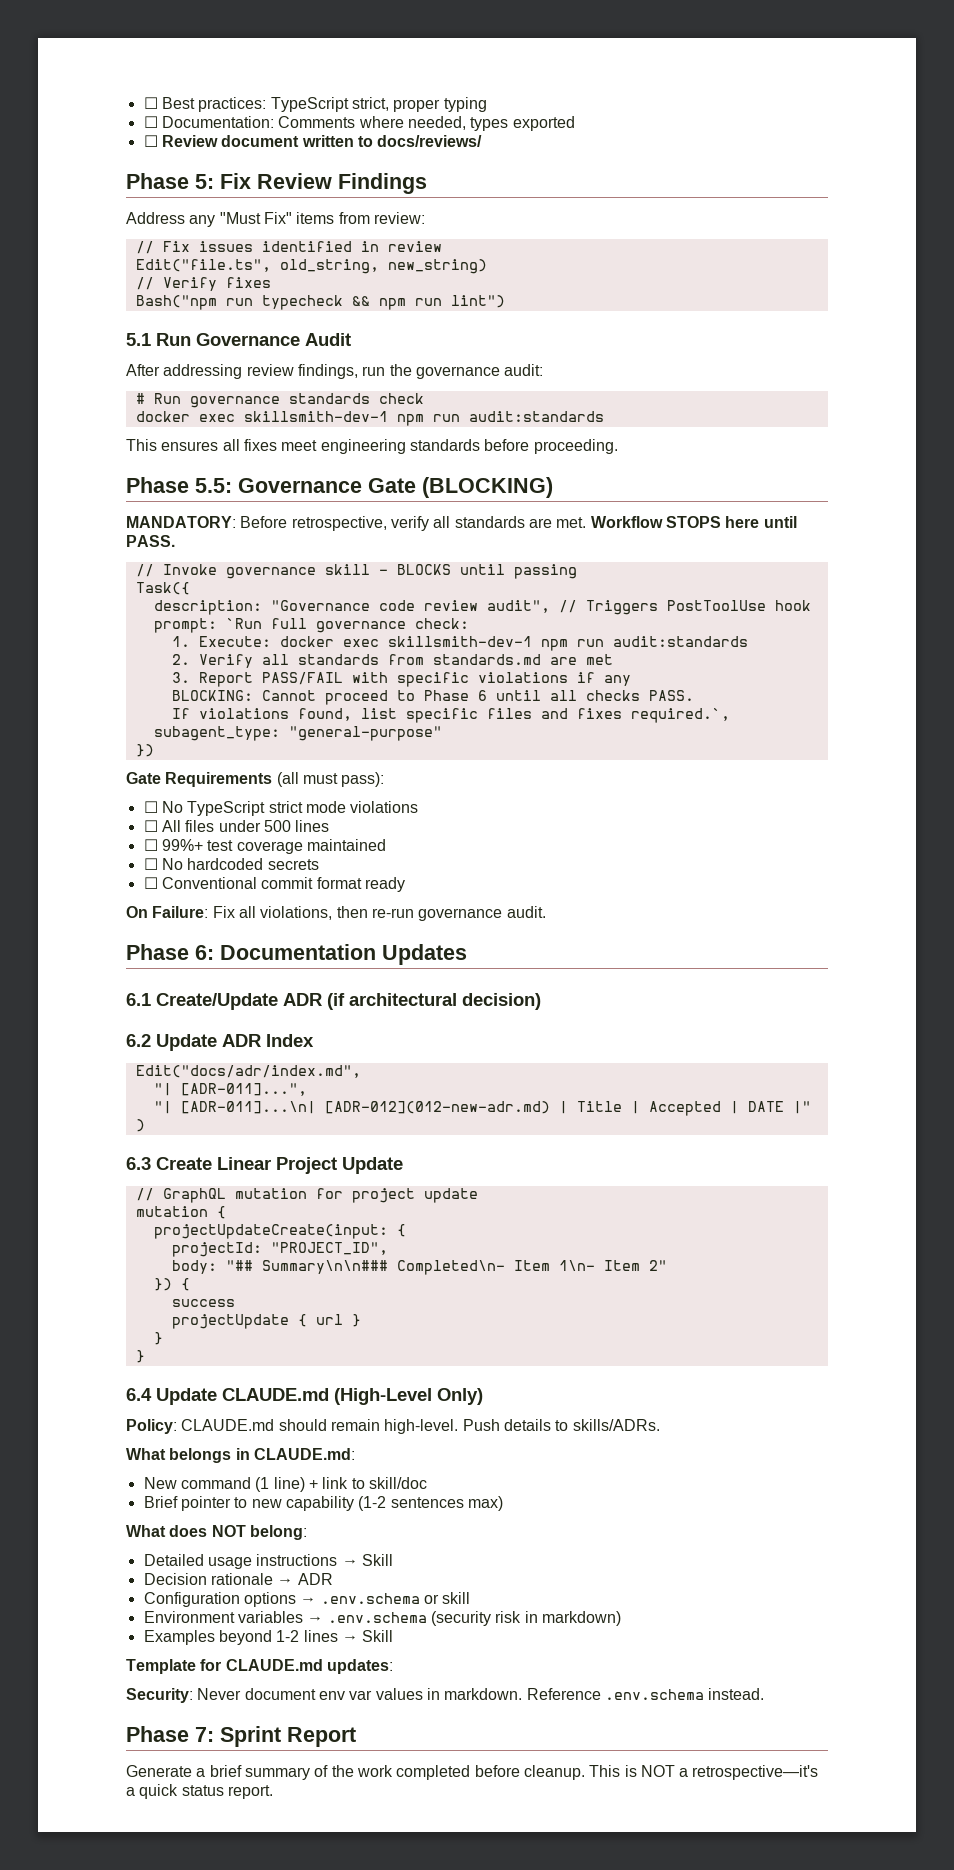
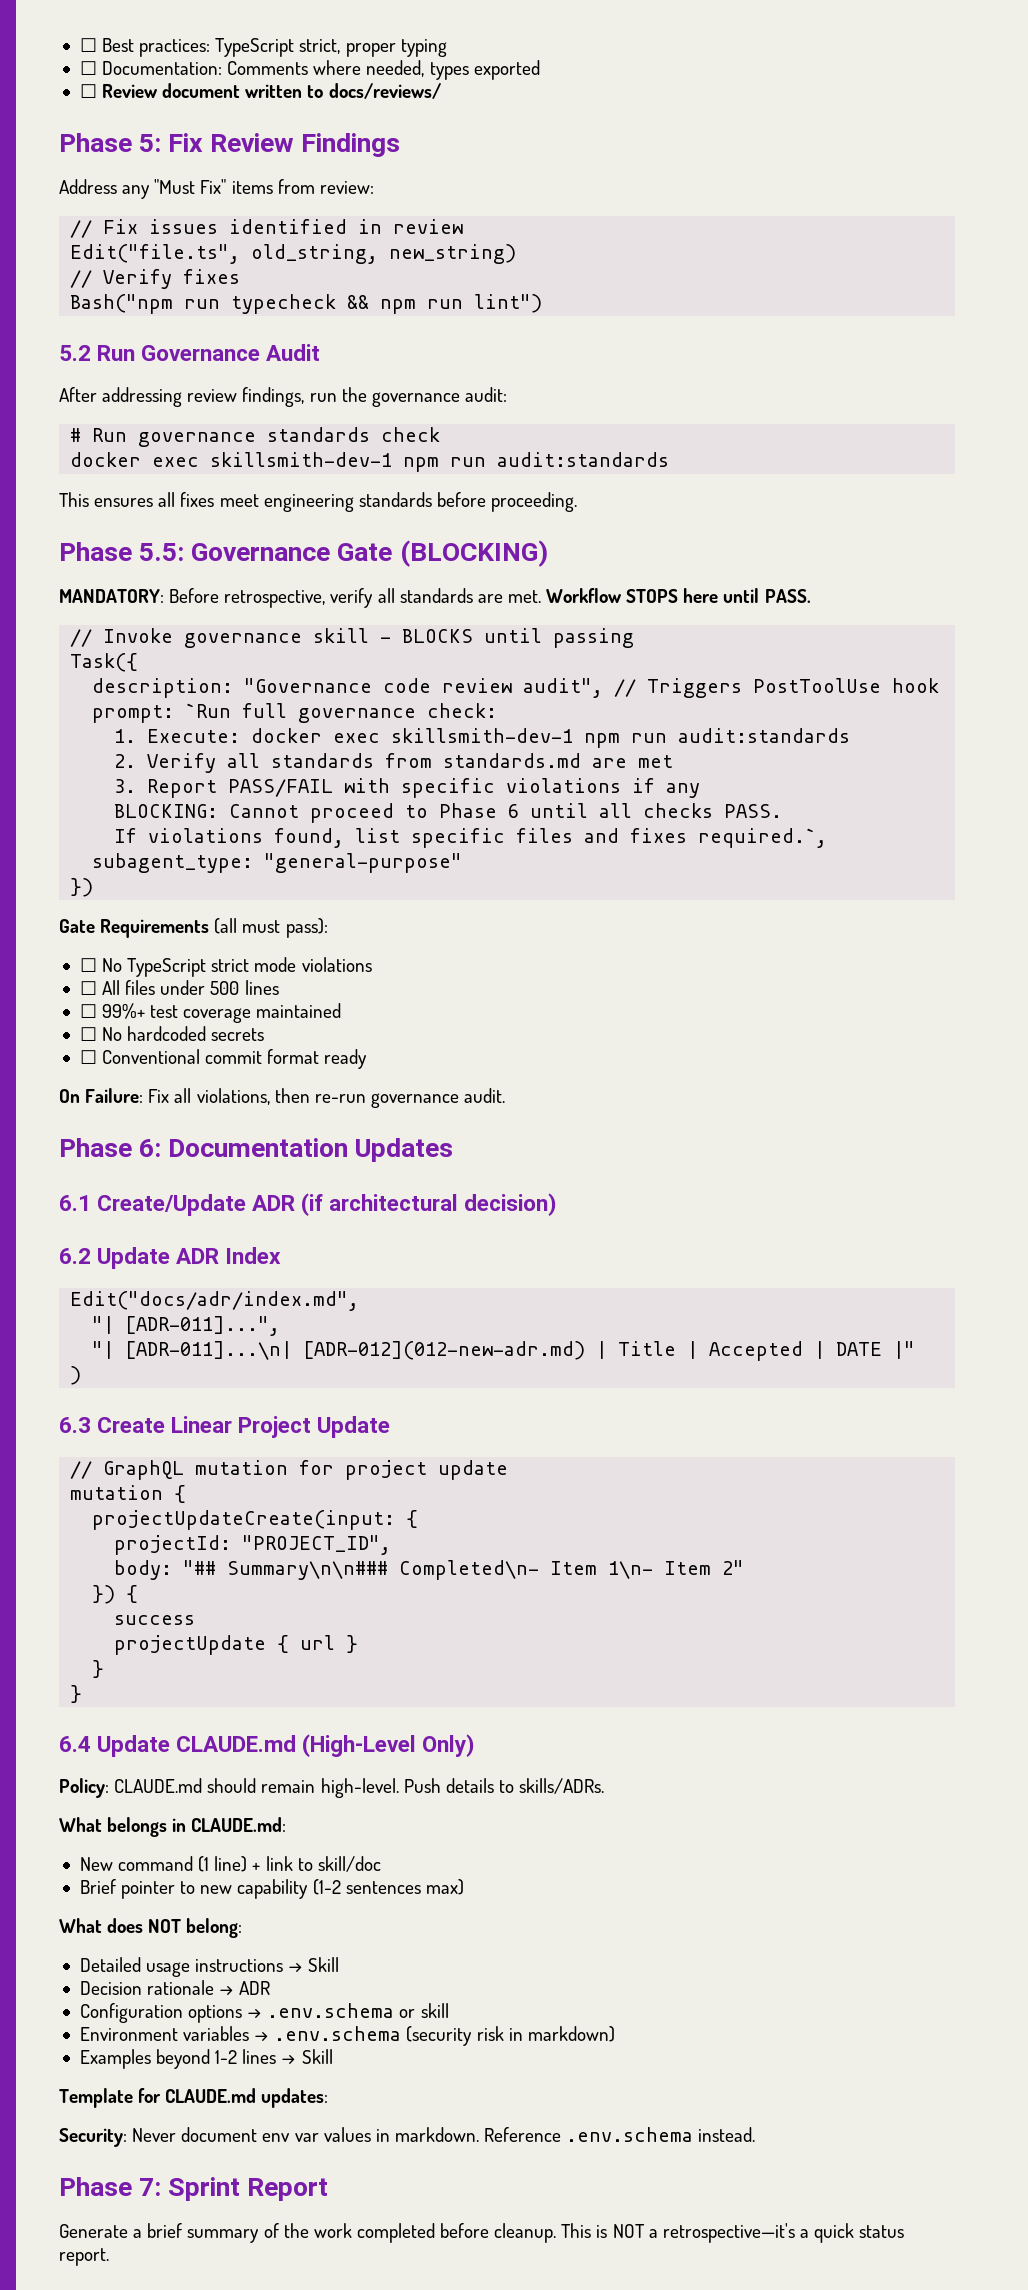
- 5.1 Run Governance Audit
+ 5.2 Run Governance Audit

